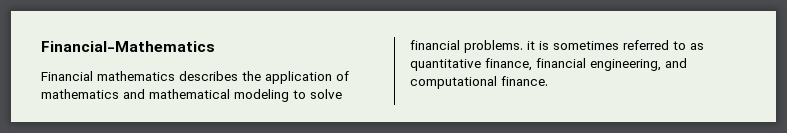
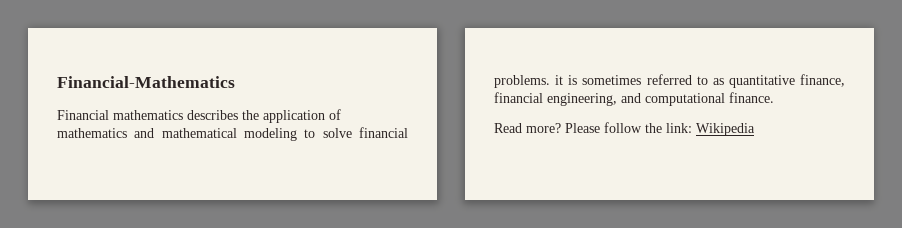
+ Read more? Please follow the link: Wikipedia

